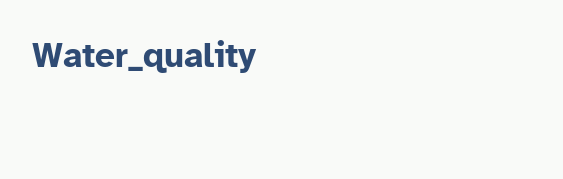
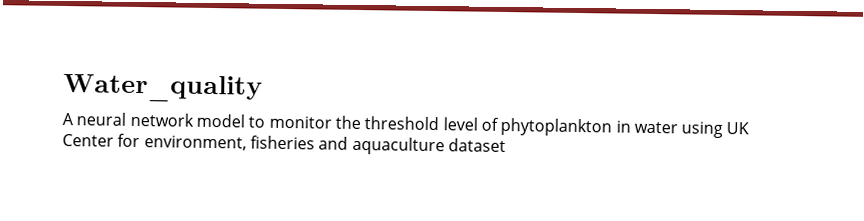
+ A neural network model to monitor the threshold level of phytoplankton in water using UK Center for environment, fisheries and aquaculture dataset

